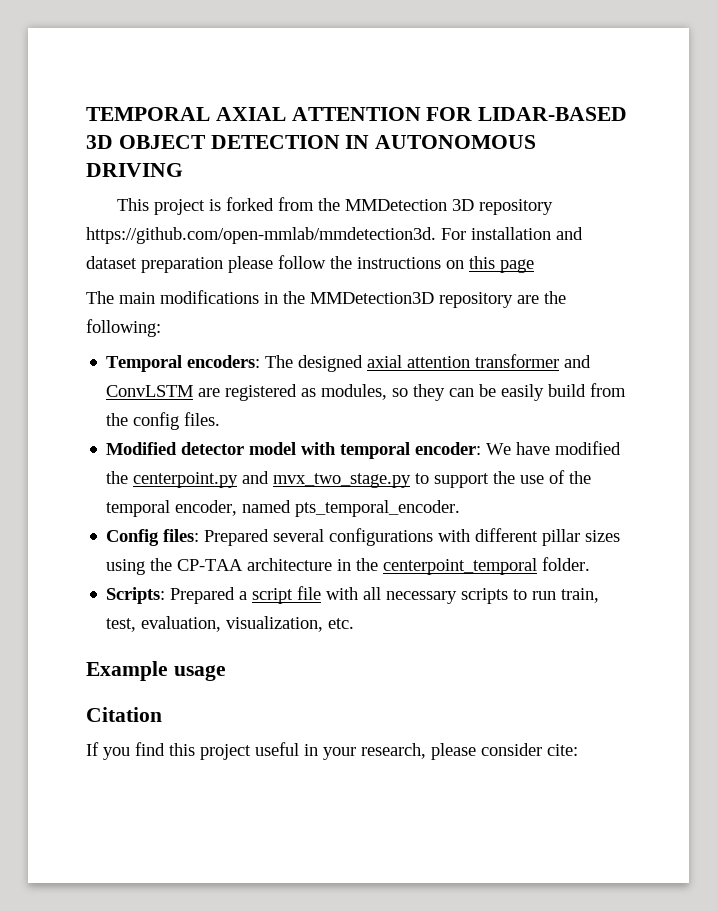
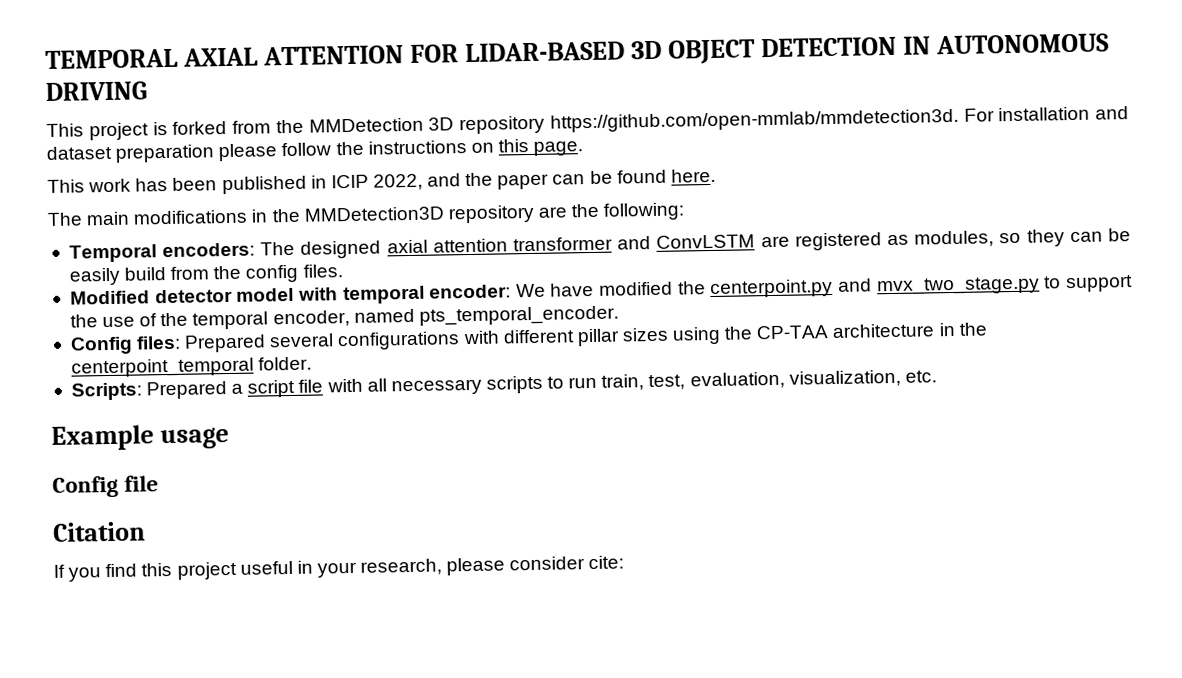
- This project is forked from the MMDetection 3D repository https://github.com/open-mmlab/mmdetection3d. For installation and dataset preparation please follow the instructions on this page
+ This project is forked from the MMDetection 3D repository https://github.com/open-mmlab/mmdetection3d. For installation and dataset preparation please follow the instructions on this page.
+ This work has been published in ICIP 2022, and the paper can be found here.
+ Config file

